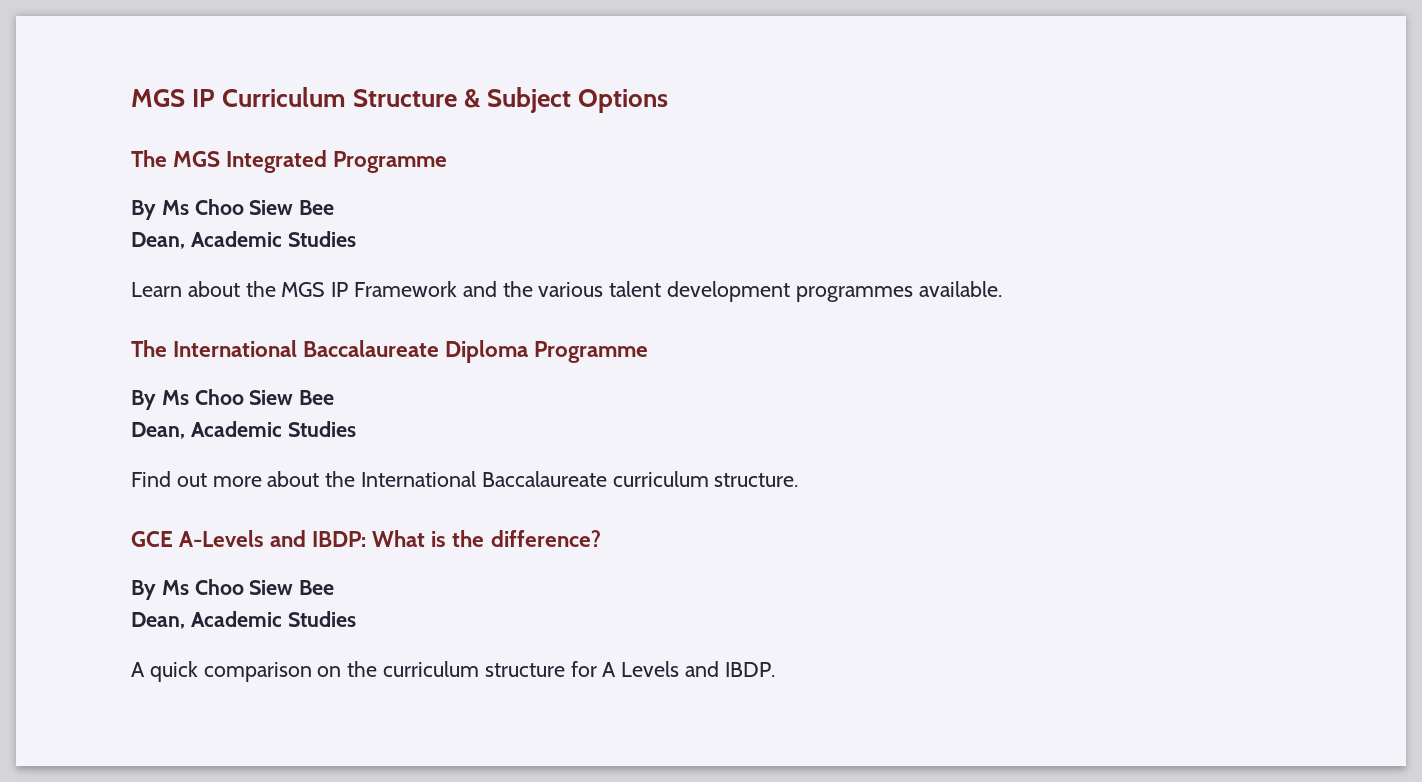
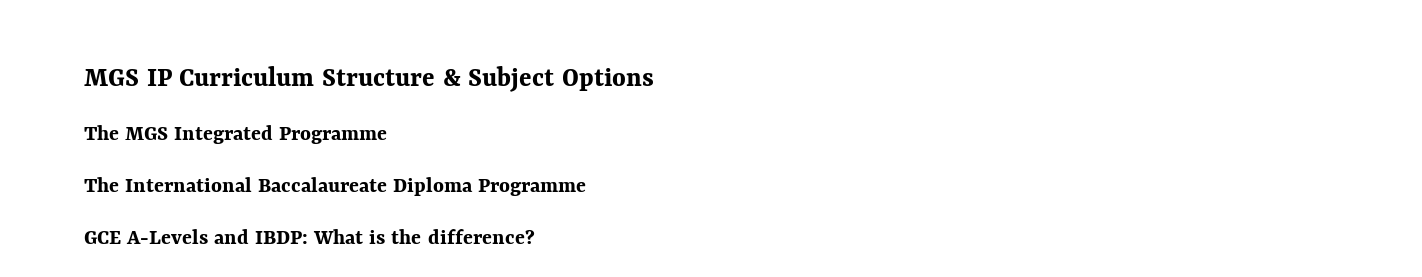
  The MGS Integrated Programme
- By Ms Choo Siew Bee
- Dean, Academic Studies
- Learn about the MGS IP Framework and the various talent development programmes available.
  The International Baccalaureate Diploma Programme
- By Ms Choo Siew Bee
- Dean, Academic Studies
- Find out more about the International Baccalaureate curriculum structure.
  GCE A-Levels and IBDP: What is the difference?
- By Ms Choo Siew Bee
- Dean, Academic Studies
- A quick comparison on the curriculum structure for A Levels and IBDP.

